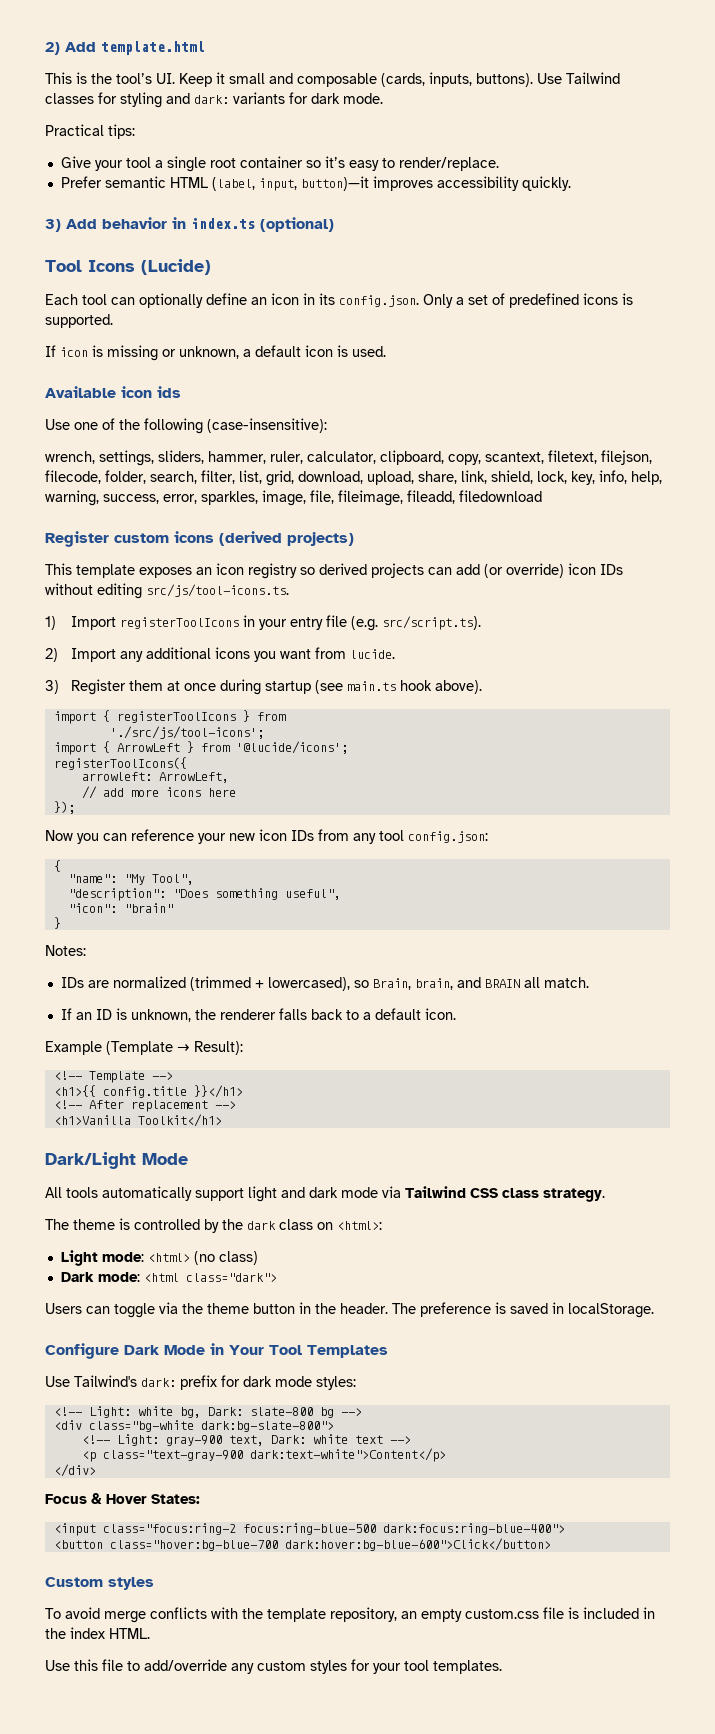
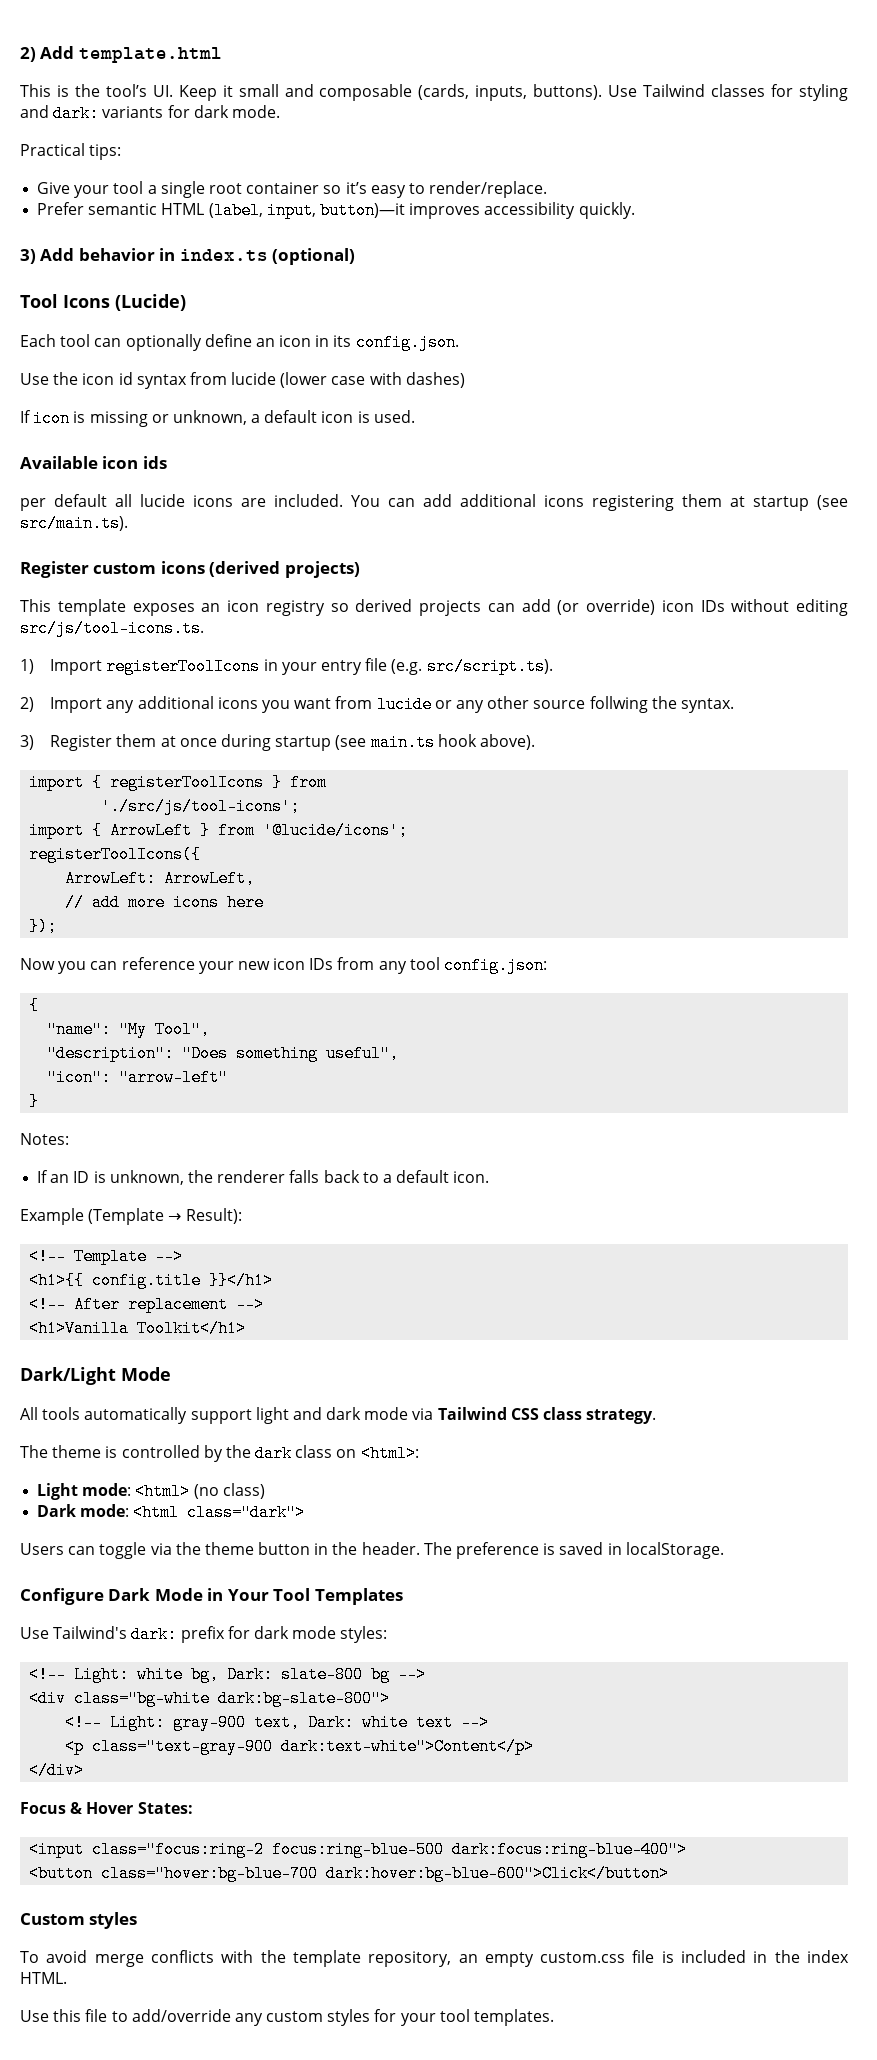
- Each tool can optionally define an icon in its config.json. Only a set of predefined icons is supported.
+ Each tool can optionally define an icon in its config.json.
+ Use the icon id syntax from lucide (lower case with dashes)
- Use one of the following (case-insensitive):
- wrench, settings, sliders, hammer, ruler, calculator, clipboard, copy, scantext, filetext, filejson, filecode, folder, search, filter, list, grid, download, upload, share, link, shield, lock, key, info, help, warning, success, error, sparkles, image, file, fileimage, fileadd, filedownload
+ per default all lucide icons are included. You can add additional icons registering them at startup (see src/main.ts).
- 2) Import any additional icons you want from lucide.
+ 2) Import any additional icons you want from lucide or any other source follwing the syntax.
- arrowleft: ArrowLeft,
+ ArrowLeft: ArrowLeft,
- "icon": "brain"
+ "icon": "arrow-left"
- IDs are normalized (trimmed + lowercased), so Brain, brain, and BRAIN all match.

